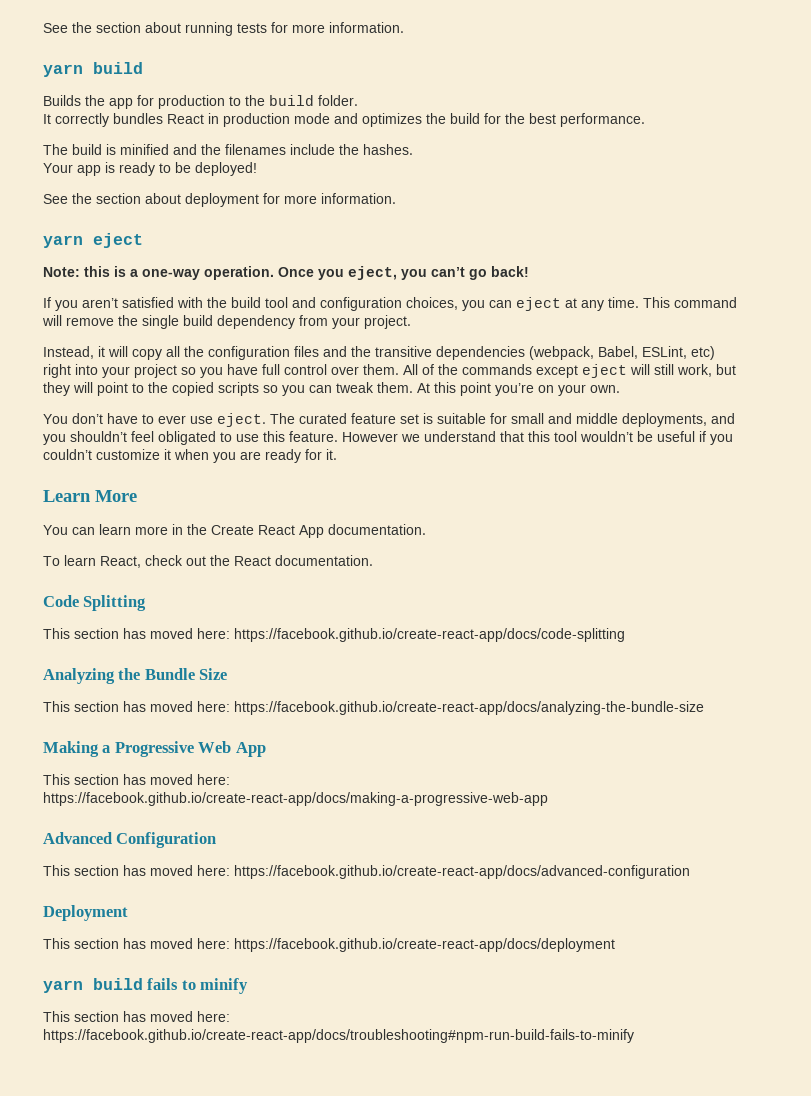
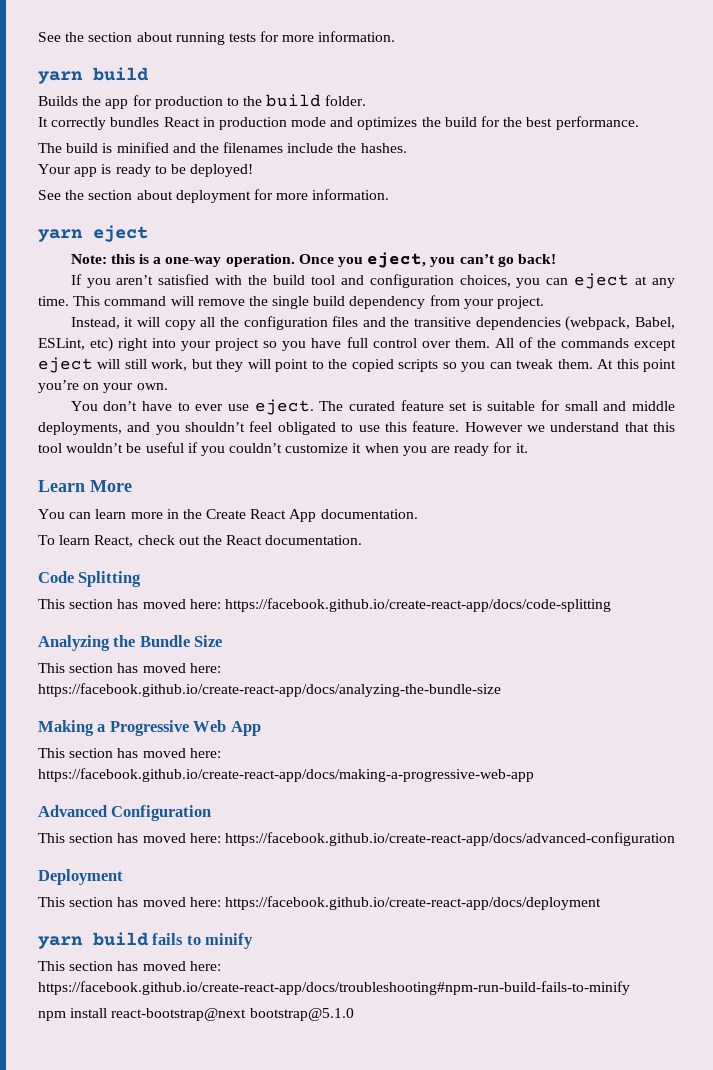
+ npm install react-bootstrap@next bootstrap@5.1.0

